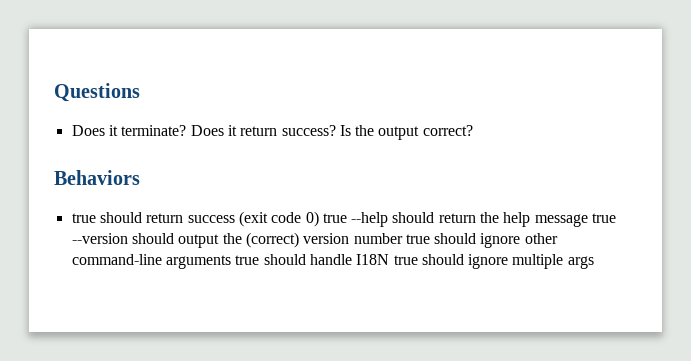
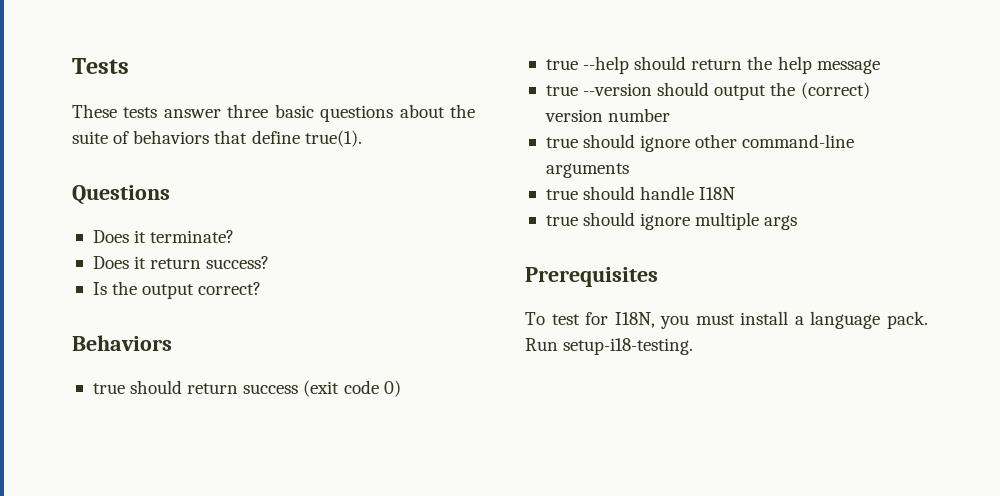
+ Tests
+ These tests answer three basic questions about the suite of behaviors that define true(1).
- Does it terminate? Does it return success? Is the output correct?
+ Does it terminate?
+ Does it return success?
+ Is the output correct?
- true should return success (exit code 0) true --help should return the help message true --version should output the (correct) version number true should ignore other command-line arguments true should handle I18N true should ignore multiple args
+ true should return success (exit code 0)
+ true --help should return the help message
+ true --version should output the (correct) version number
+ true should ignore other command-line arguments
+ true should handle I18N
+ true should ignore multiple args
+ Prerequisites
+ To test for I18N, you must install a language pack. Run setup-i18-testing.

